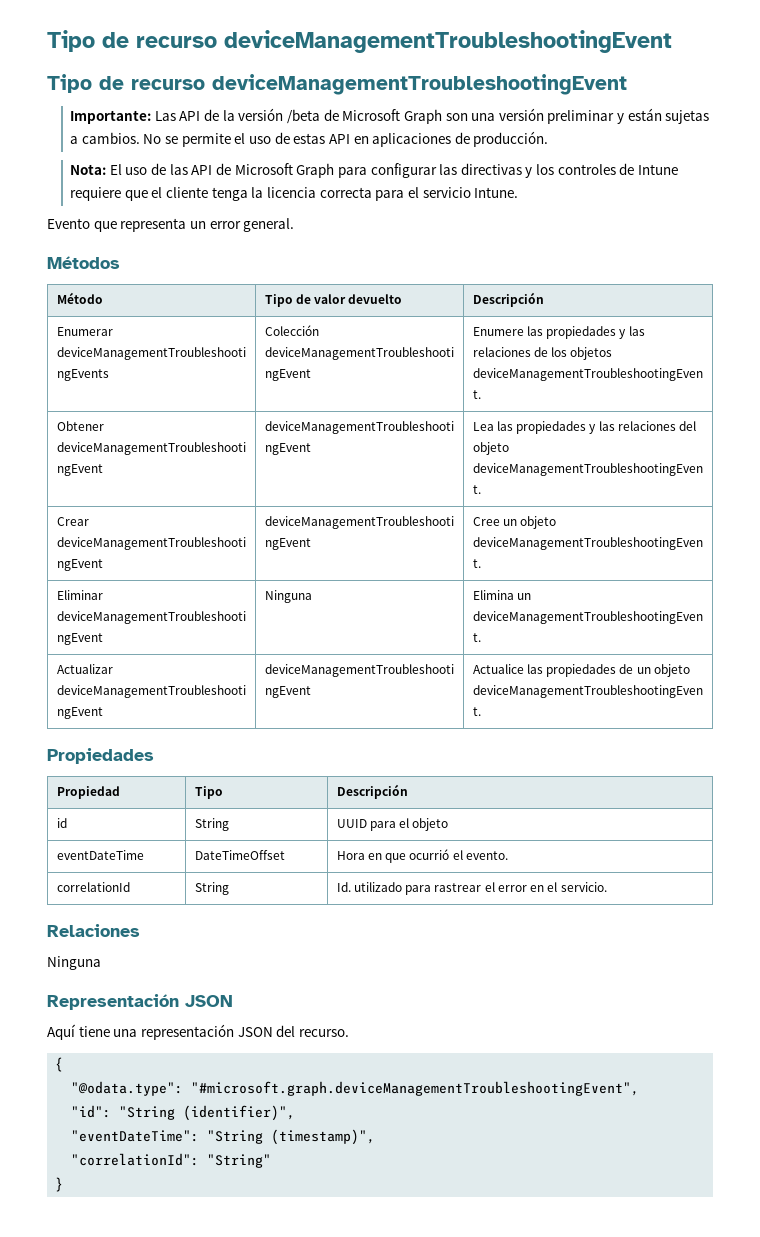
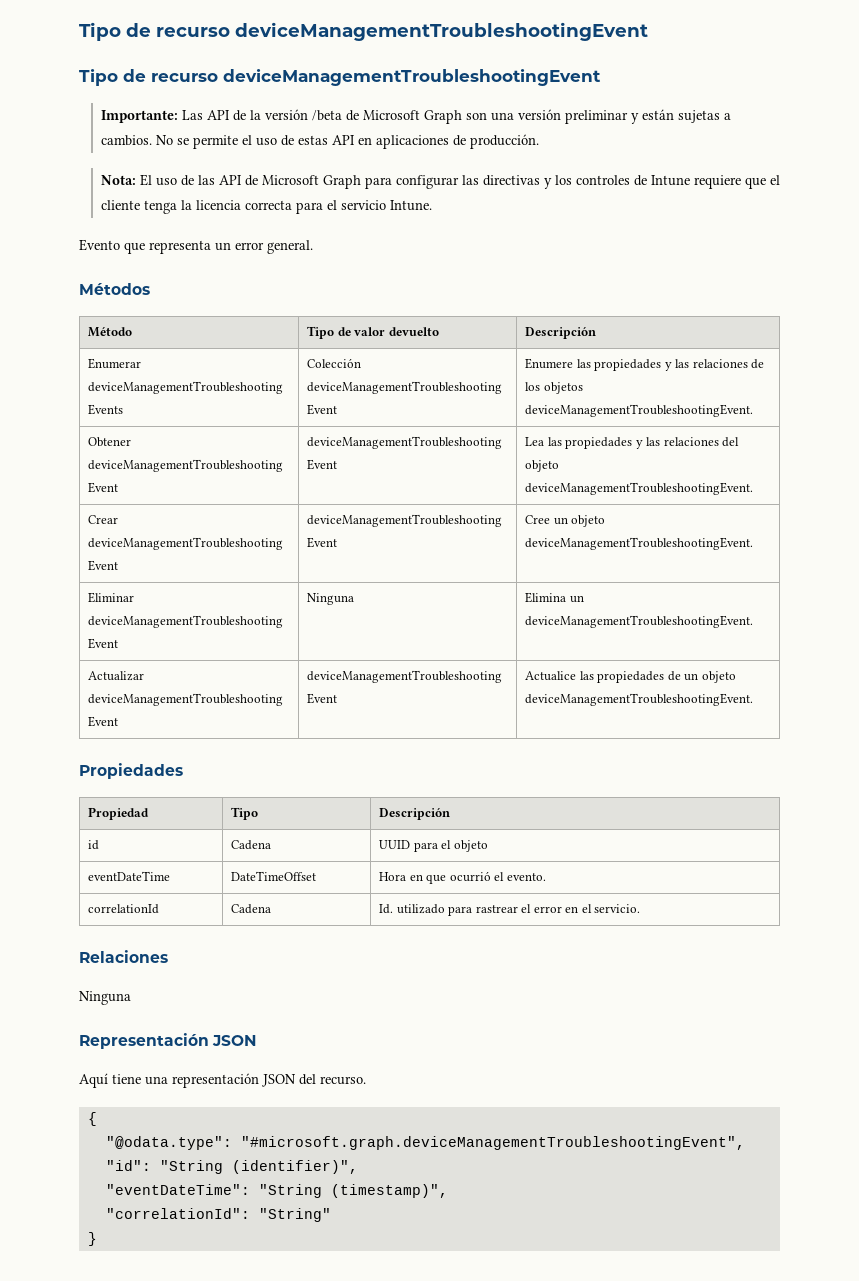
- id | String | UUID para el objeto
+ id | Cadena | UUID para el objeto
- correlationId | String | Id. utilizado para rastrear el error en el servicio.
+ correlationId | Cadena | Id. utilizado para rastrear el error en el servicio.

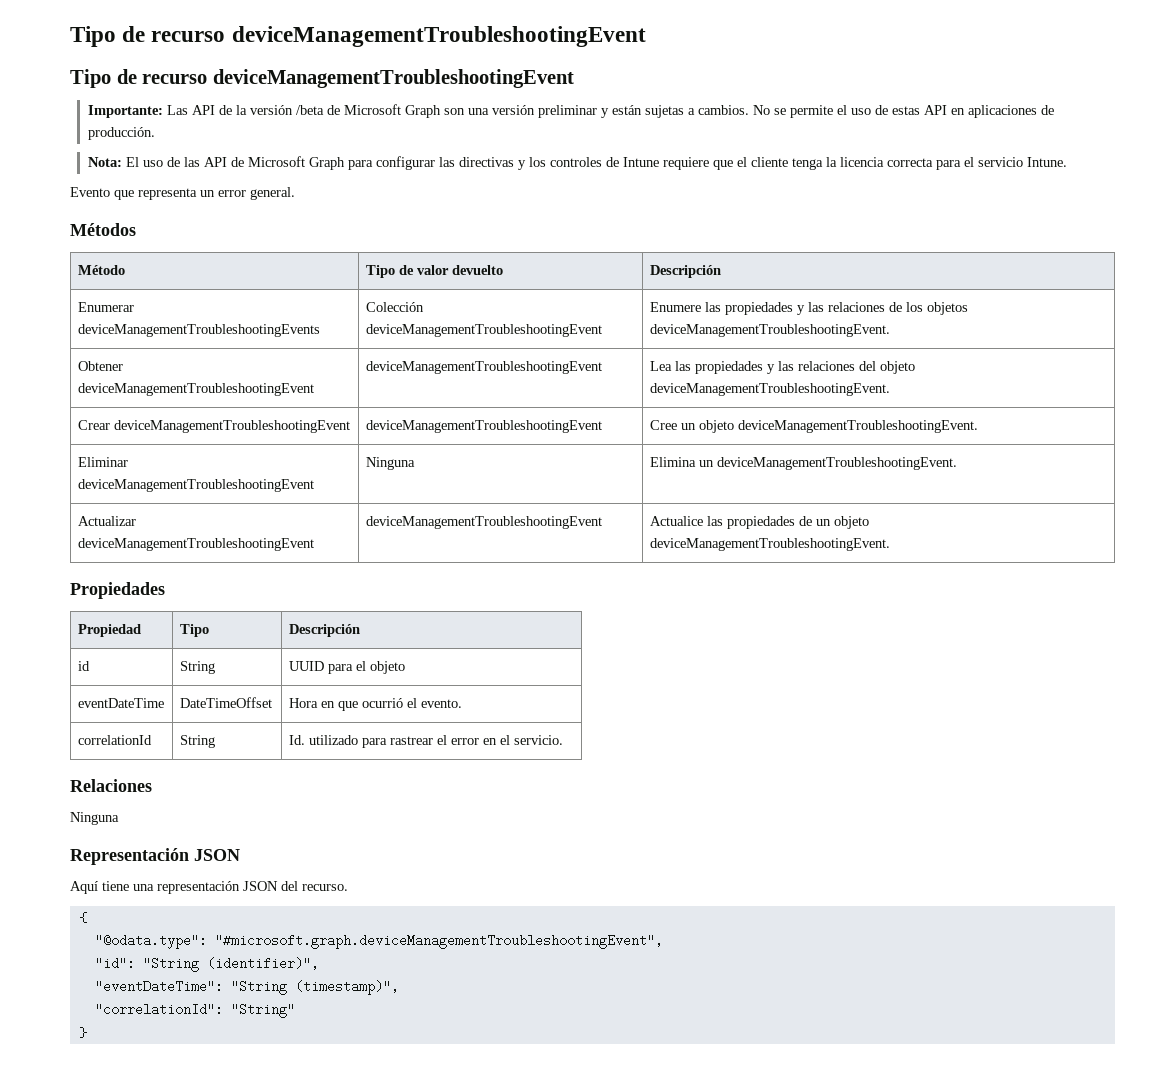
- id | Cadena | UUID para el objeto
+ id | String | UUID para el objeto
- correlationId | Cadena | Id. utilizado para rastrear el error en el servicio.
+ correlationId | String | Id. utilizado para rastrear el error en el servicio.

